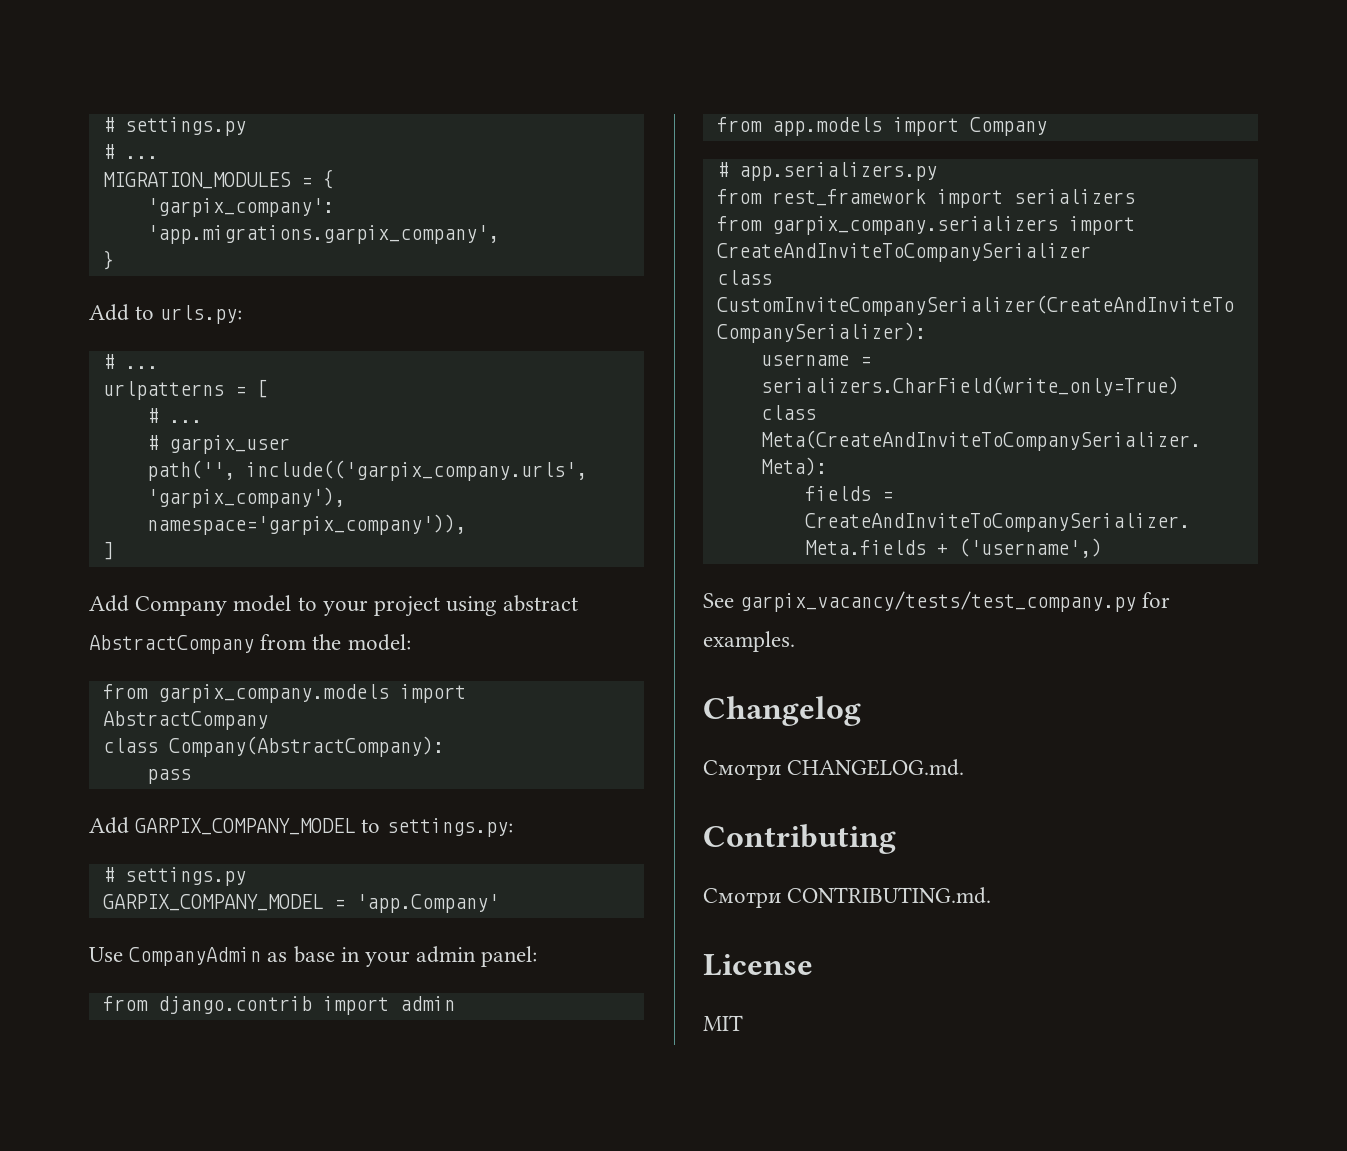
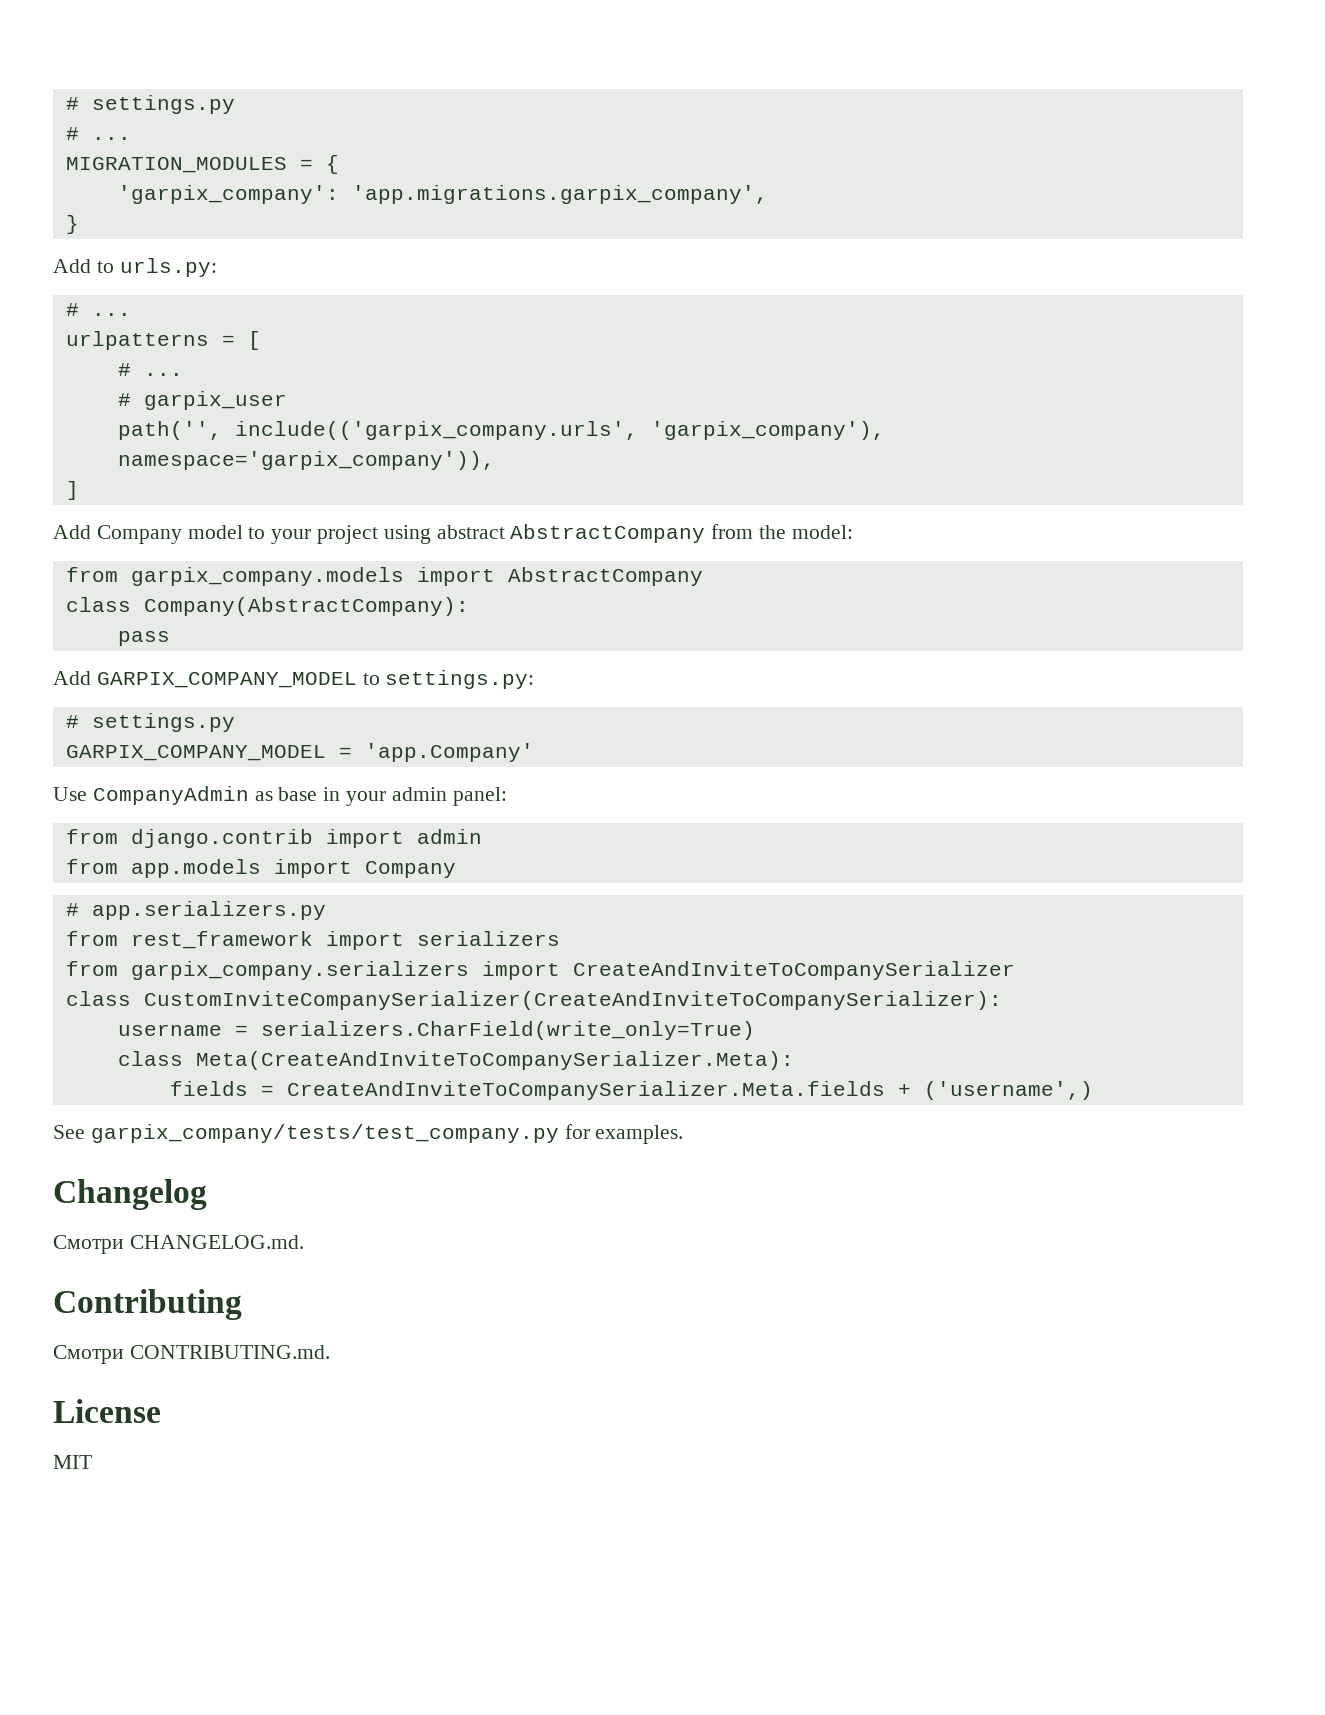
- See garpix_vacancy/tests/test_company.py for examples.
+ See garpix_company/tests/test_company.py for examples.

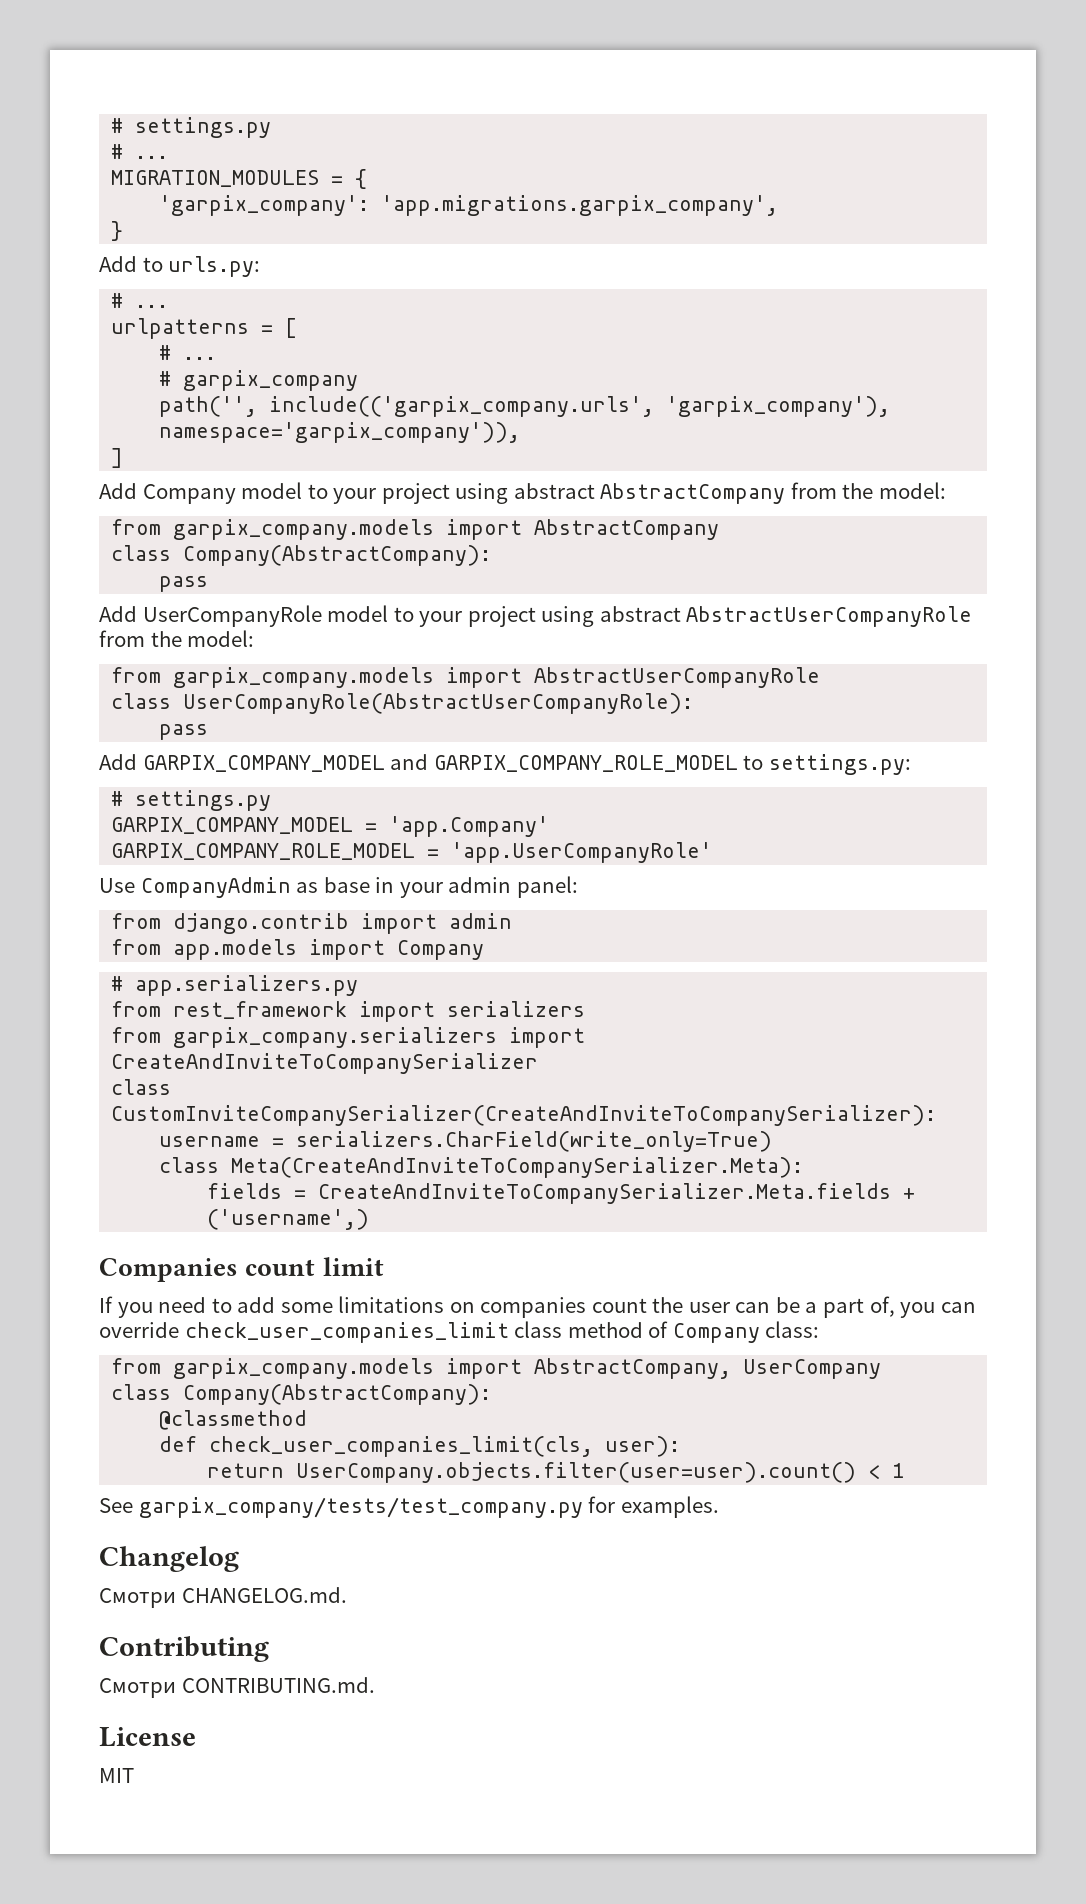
- # garpix_user
+ # garpix_company
+ Add UserCompanyRole model to your project using abstract AbstractUserCompanyRole from the model:
+ from garpix_company.models import AbstractUserCompanyRole
+ class UserCompanyRole(AbstractUserCompanyRole):
+ pass
- Add GARPIX_COMPANY_MODEL to settings.py:
+ Add GARPIX_COMPANY_MODEL and GARPIX_COMPANY_ROLE_MODEL to settings.py:
+ GARPIX_COMPANY_ROLE_MODEL = 'app.UserCompanyRole'
+ Companies count limit
+ If you need to add some limitations on companies count the user can be a part of, you can override check_user_companies_limit class method of Company class:
+ from garpix_company.models import AbstractCompany, UserCompany
+ class Company(AbstractCompany):
+ @classmethod
+ def check_user_companies_limit(cls, user):
+ return UserCompany.objects.filter(user=user).count() < 1

